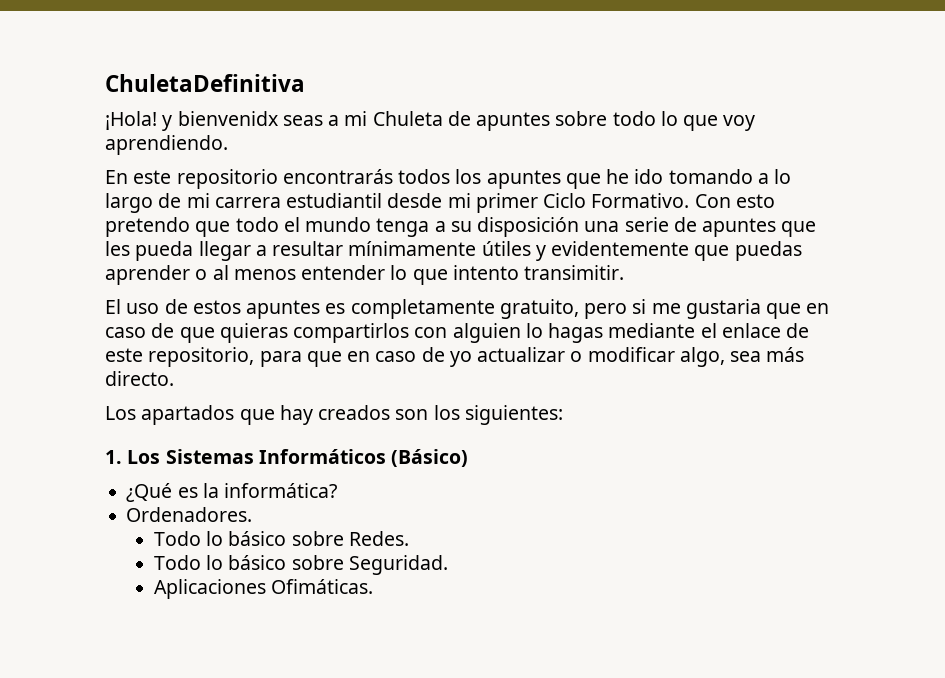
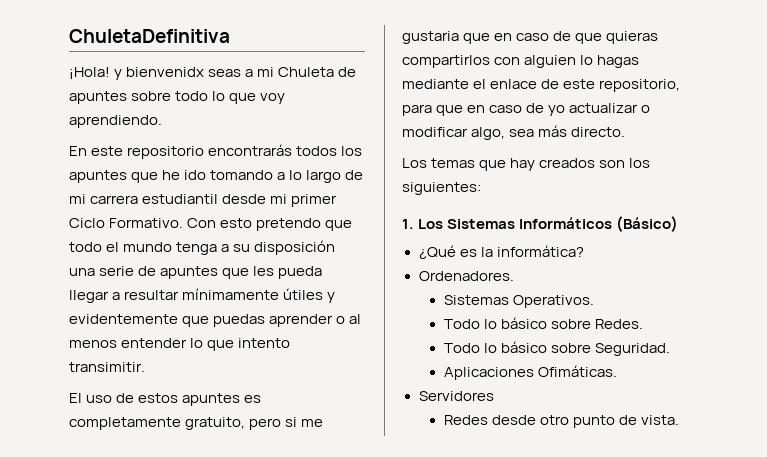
- Los apartados que hay creados son los siguientes:
+ Los temas que hay creados son los siguientes:
+ Sistemas Operativos.
+ Servidores
+ Redes desde otro punto de vista.

